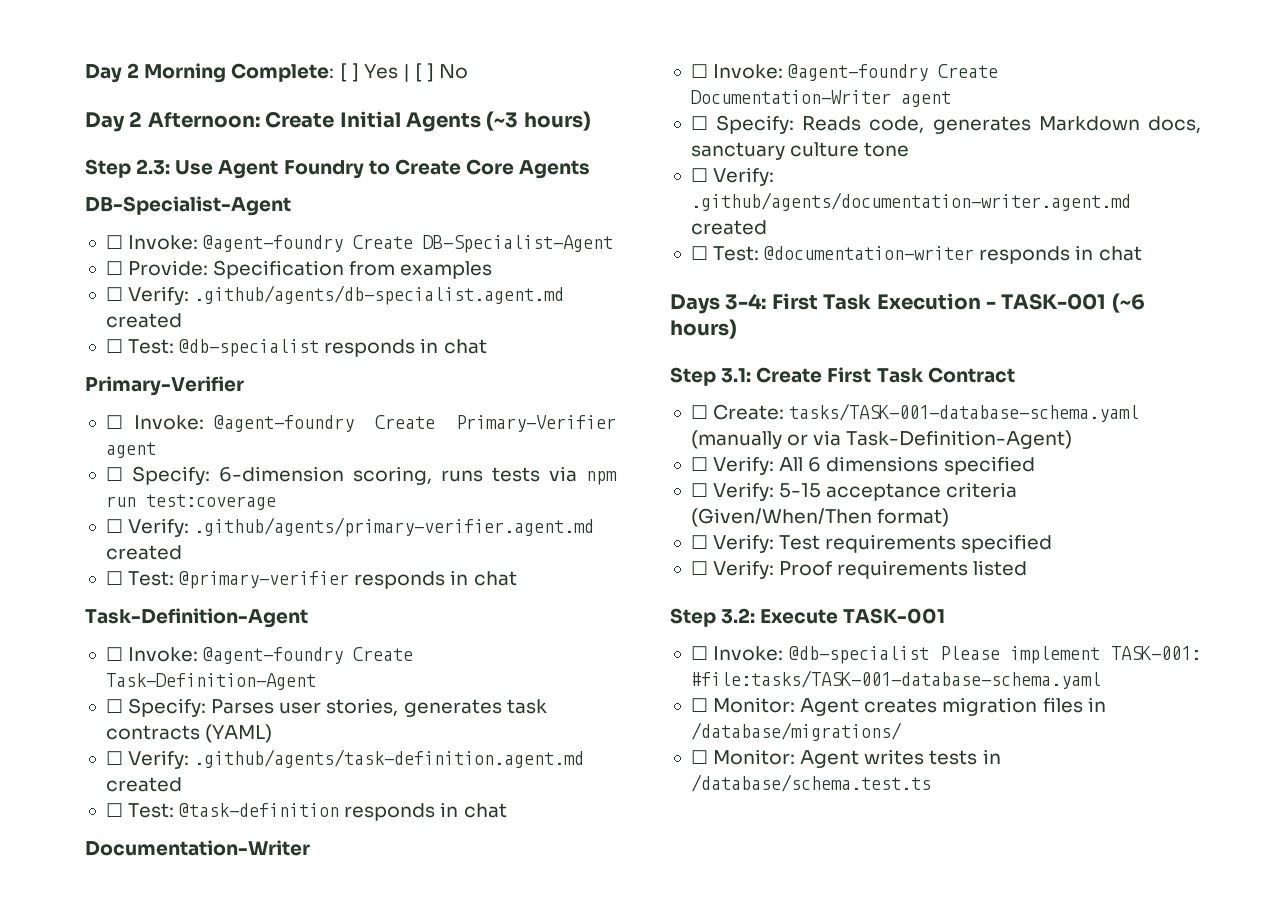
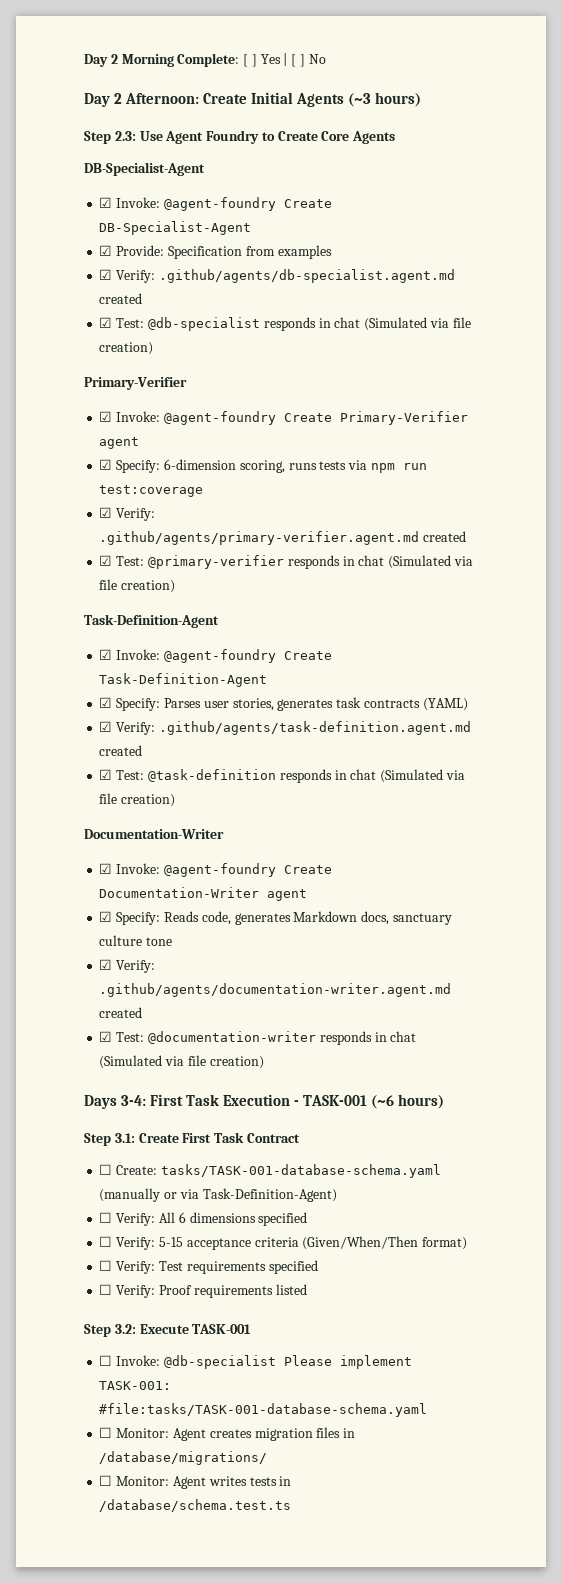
- ☐ Invoke: @agent-foundry Create DB-Specialist-Agent
+ ☑ Invoke: @agent-foundry Create DB-Specialist-Agent
- ☐ Provide: Specification from examples
+ ☑ Provide: Specification from examples
- ☐ Verify: .github/agents/db-specialist.agent.md created
+ ☑ Verify: .github/agents/db-specialist.agent.md created
- ☐ Test: @db-specialist responds in chat
+ ☑ Test: @db-specialist responds in chat (Simulated via file creation)
- ☐ Invoke: @agent-foundry Create Primary-Verifier agent
+ ☑ Invoke: @agent-foundry Create Primary-Verifier agent
- ☐ Specify: 6-dimension scoring, runs tests via npm run test:coverage
+ ☑ Specify: 6-dimension scoring, runs tests via npm run test:coverage
- ☐ Verify: .github/agents/primary-verifier.agent.md created
+ ☑ Verify: .github/agents/primary-verifier.agent.md created
- ☐ Test: @primary-verifier responds in chat
+ ☑ Test: @primary-verifier responds in chat (Simulated via file creation)
  Task-Definition-Agent
- ☐ Invoke: @agent-foundry Create Task-Definition-Agent
+ ☑ Invoke: @agent-foundry Create Task-Definition-Agent
- ☐ Specify: Parses user stories, generates task contracts (YAML)
+ ☑ Specify: Parses user stories, generates task contracts (YAML)
- ☐ Verify: .github/agents/task-definition.agent.md created
+ ☑ Verify: .github/agents/task-definition.agent.md created
- ☐ Test: @task-definition responds in chat
+ ☑ Test: @task-definition responds in chat (Simulated via file creation)
- ☐ Invoke: @agent-foundry Create Documentation-Writer agent
+ ☑ Invoke: @agent-foundry Create Documentation-Writer agent
- ☐ Specify: Reads code, generates Markdown docs, sanctuary culture tone
+ ☑ Specify: Reads code, generates Markdown docs, sanctuary culture tone
- ☐ Verify: .github/agents/documentation-writer.agent.md created
+ ☑ Verify: .github/agents/documentation-writer.agent.md created
- ☐ Test: @documentation-writer responds in chat
+ ☑ Test: @documentation-writer responds in chat (Simulated via file creation)

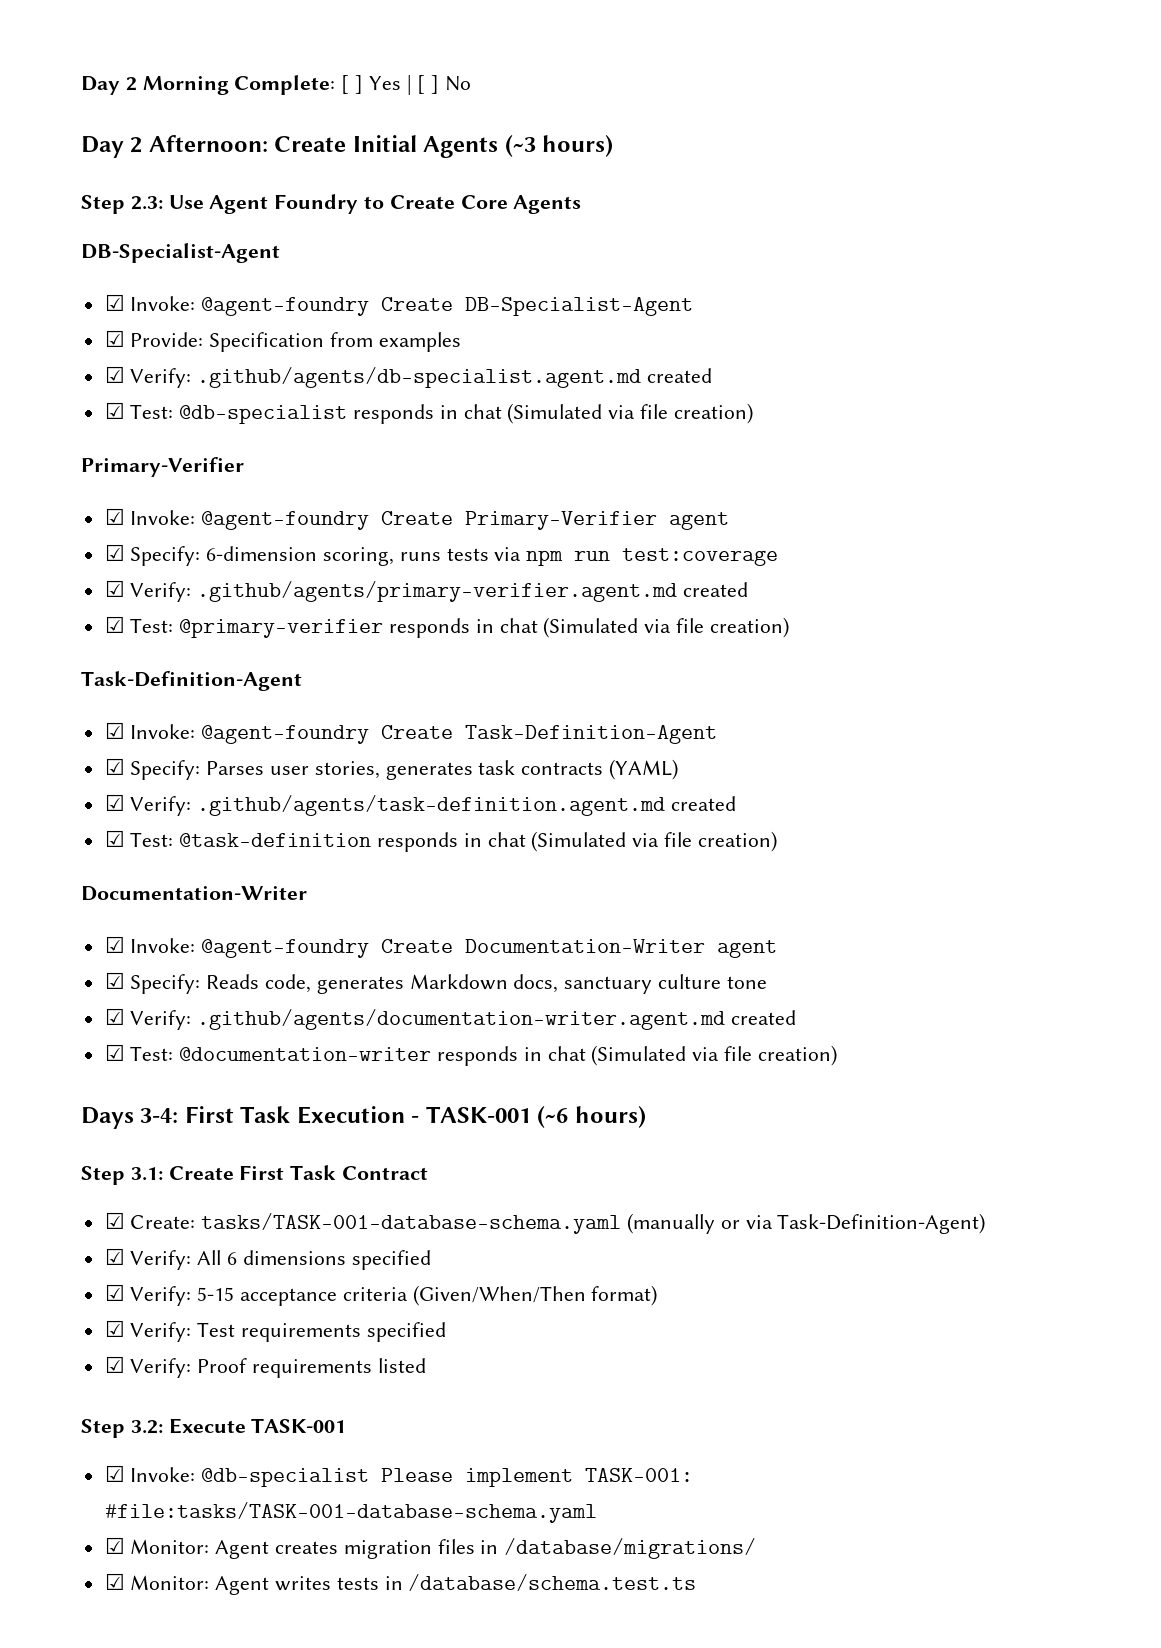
- ☐ Create: tasks/TASK-001-database-schema.yaml (manually or via Task-Definition-Agent)
+ ☑ Create: tasks/TASK-001-database-schema.yaml (manually or via Task-Definition-Agent)
- ☐ Verify: All 6 dimensions specified
+ ☑ Verify: All 6 dimensions specified
- ☐ Verify: 5-15 acceptance criteria (Given/When/Then format)
+ ☑ Verify: 5-15 acceptance criteria (Given/When/Then format)
- ☐ Verify: Test requirements specified
+ ☑ Verify: Test requirements specified
- ☐ Verify: Proof requirements listed
+ ☑ Verify: Proof requirements listed
- ☐ Invoke: @db-specialist Please implement TASK-001: #file:tasks/TASK-001-database-schema.yaml
+ ☑ Invoke: @db-specialist Please implement TASK-001: #file:tasks/TASK-001-database-schema.yaml
- ☐ Monitor: Agent creates migration files in /database/migrations/
+ ☑ Monitor: Agent creates migration files in /database/migrations/
- ☐ Monitor: Agent writes tests in /database/schema.test.ts
+ ☑ Monitor: Agent writes tests in /database/schema.test.ts

